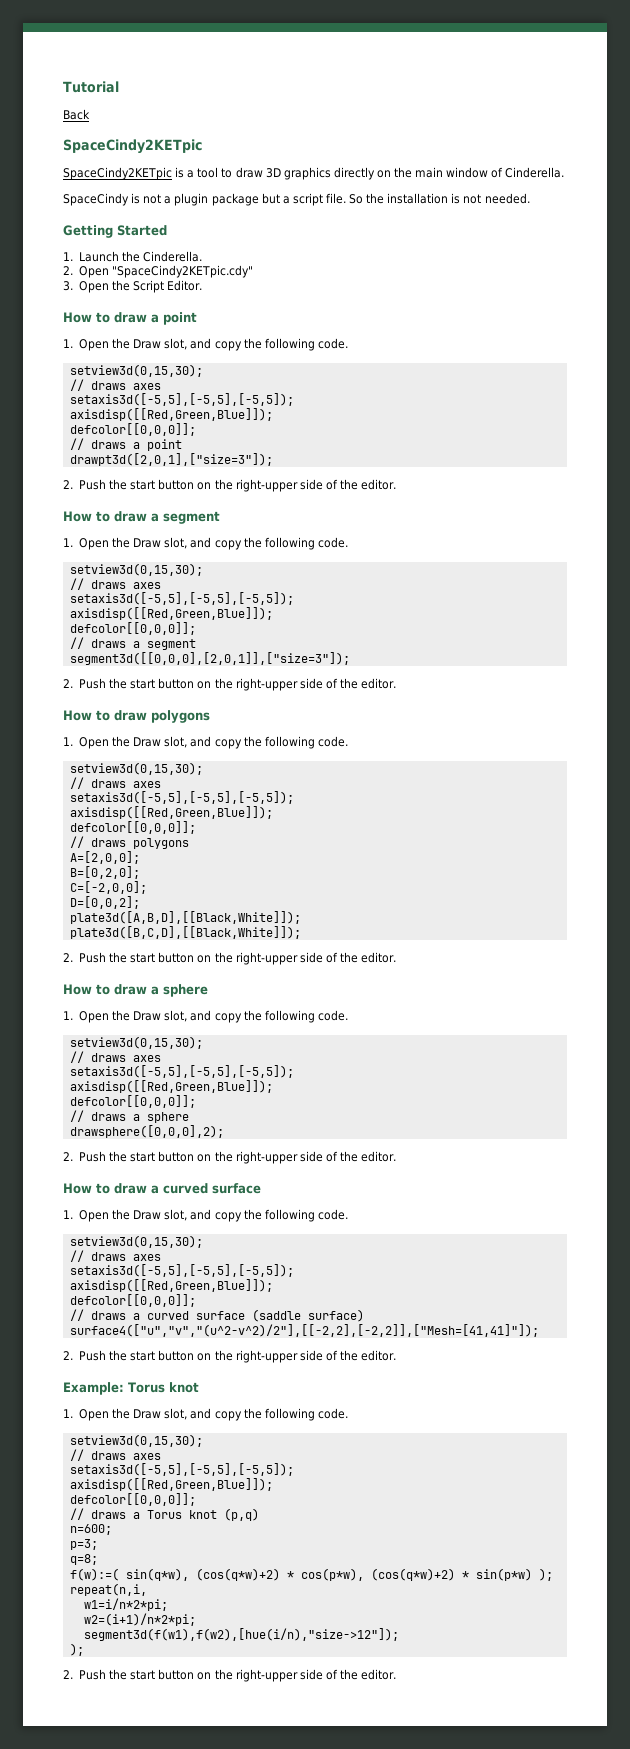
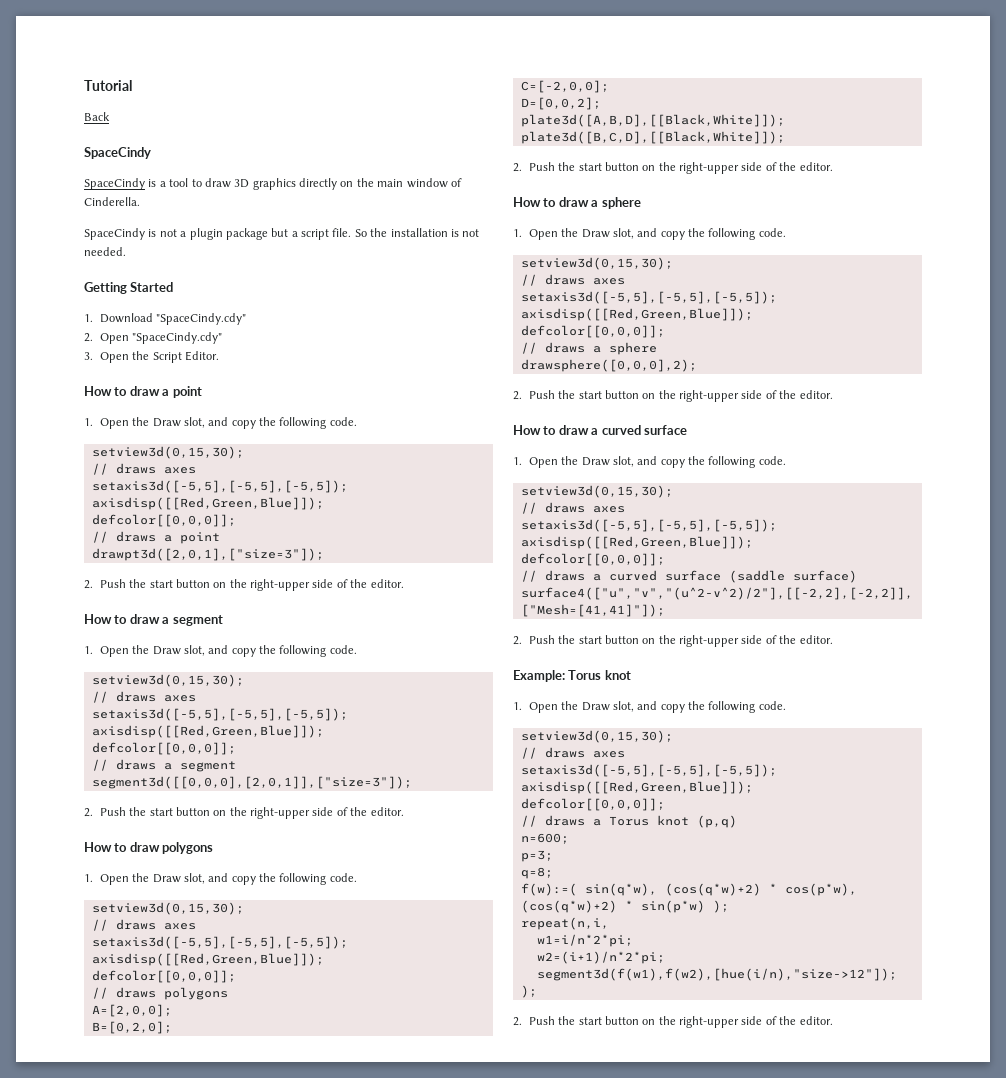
  Back
- SpaceCindy2KETpic
- SpaceCindy2KETpic is a tool to draw 3D graphics directly on the main window of Cinderella.
+ SpaceCindy
+ SpaceCindy is a tool to draw 3D graphics directly on the main window of Cinderella.
- 1. Launch the Cinderella.
+ 1. Download "SpaceCindy.cdy"
- 2. Open "SpaceCindy2KETpic.cdy"
+ 2. Open "SpaceCindy.cdy"

